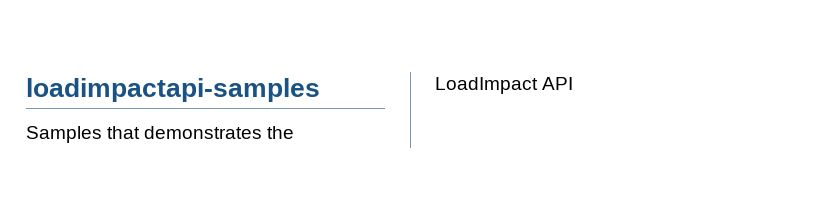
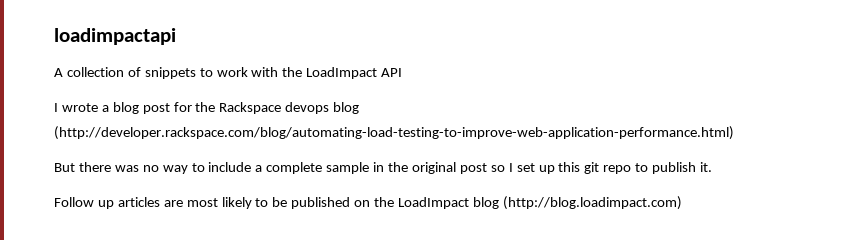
- loadimpactapi-samples
- Samples that demonstrates the LoadImpact API
+ loadimpactapi
+ A collection of snippets to work with the LoadImpact API
+ I wrote a blog post for the Rackspace devops blog (http://developer.rackspace.com/blog/automating-load-testing-to-improve-web-application-performance.html)
+ But there was no way to include a complete sample in the original post so I set up this git repo to publish it.
+ Follow up articles are most likely to be published on the LoadImpact blog (http://blog.loadimpact.com)

